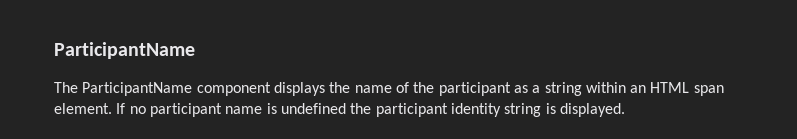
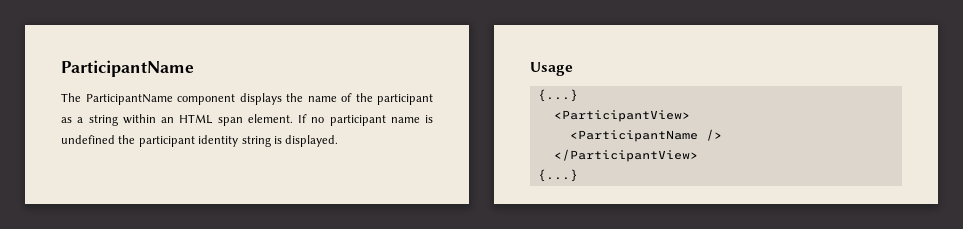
+ Usage
+ {...}
+ <ParticipantView>
+ <ParticipantName />
+ </ParticipantView>
+ {...}

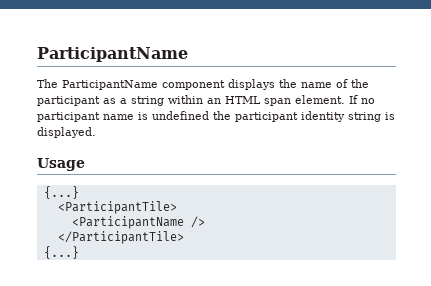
- <ParticipantView>
+ <ParticipantTile>
- </ParticipantView>
+ </ParticipantTile>

